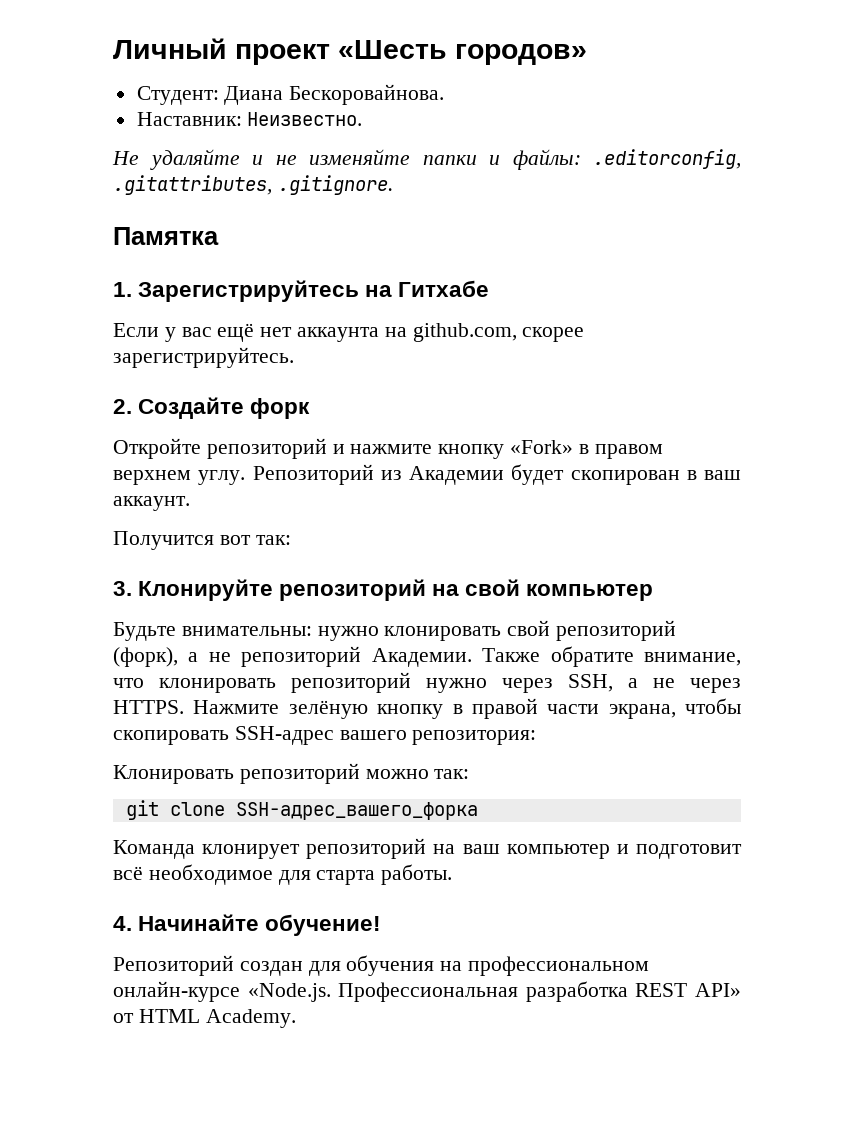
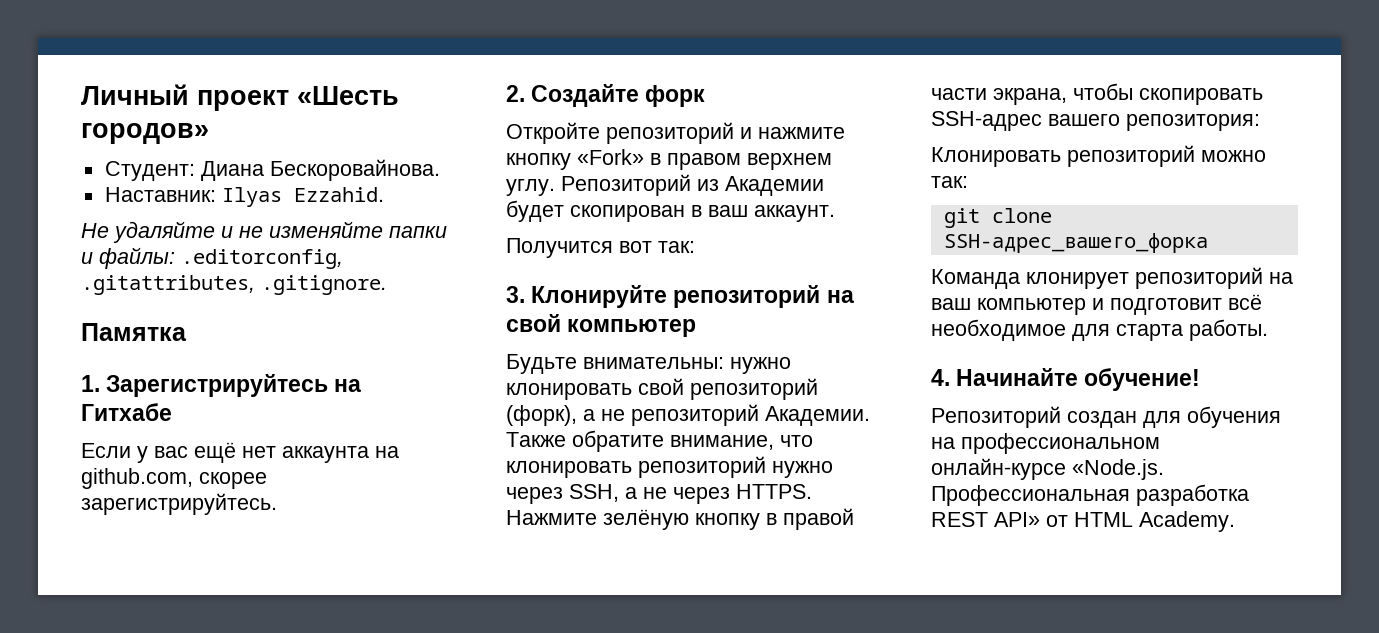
- Наставник: Неизвестно.
+ Наставник: Ilyas Ezzahid.

